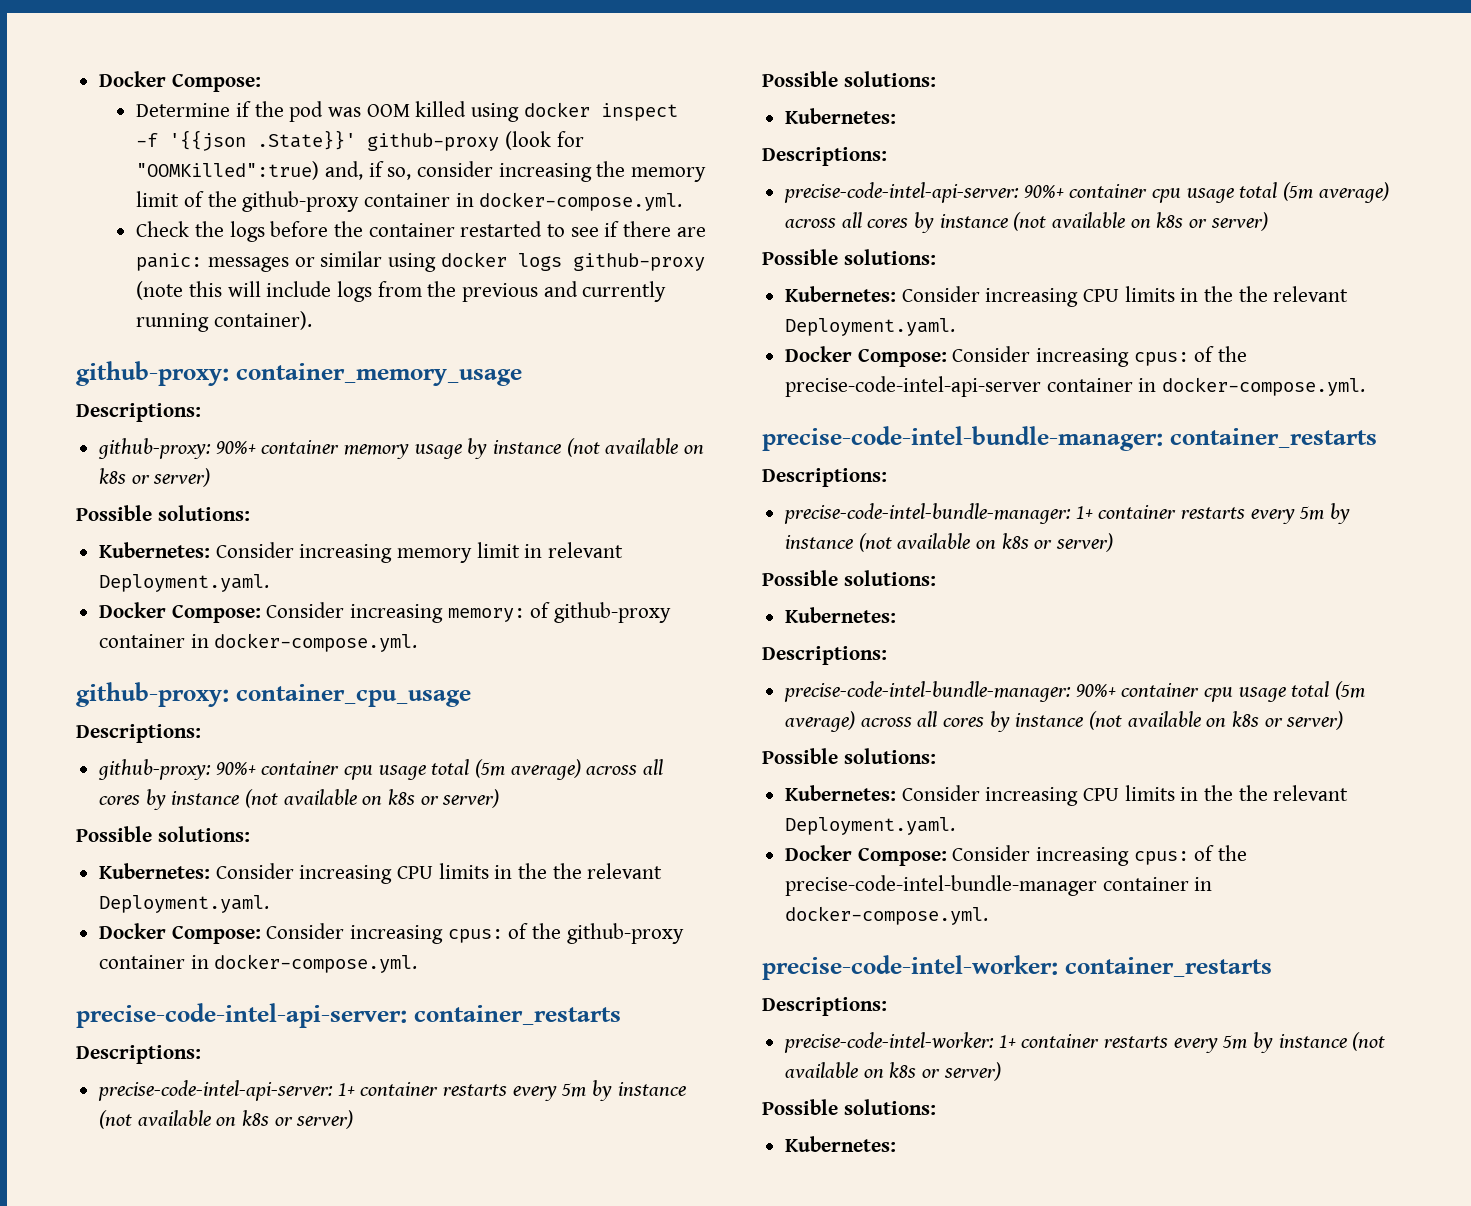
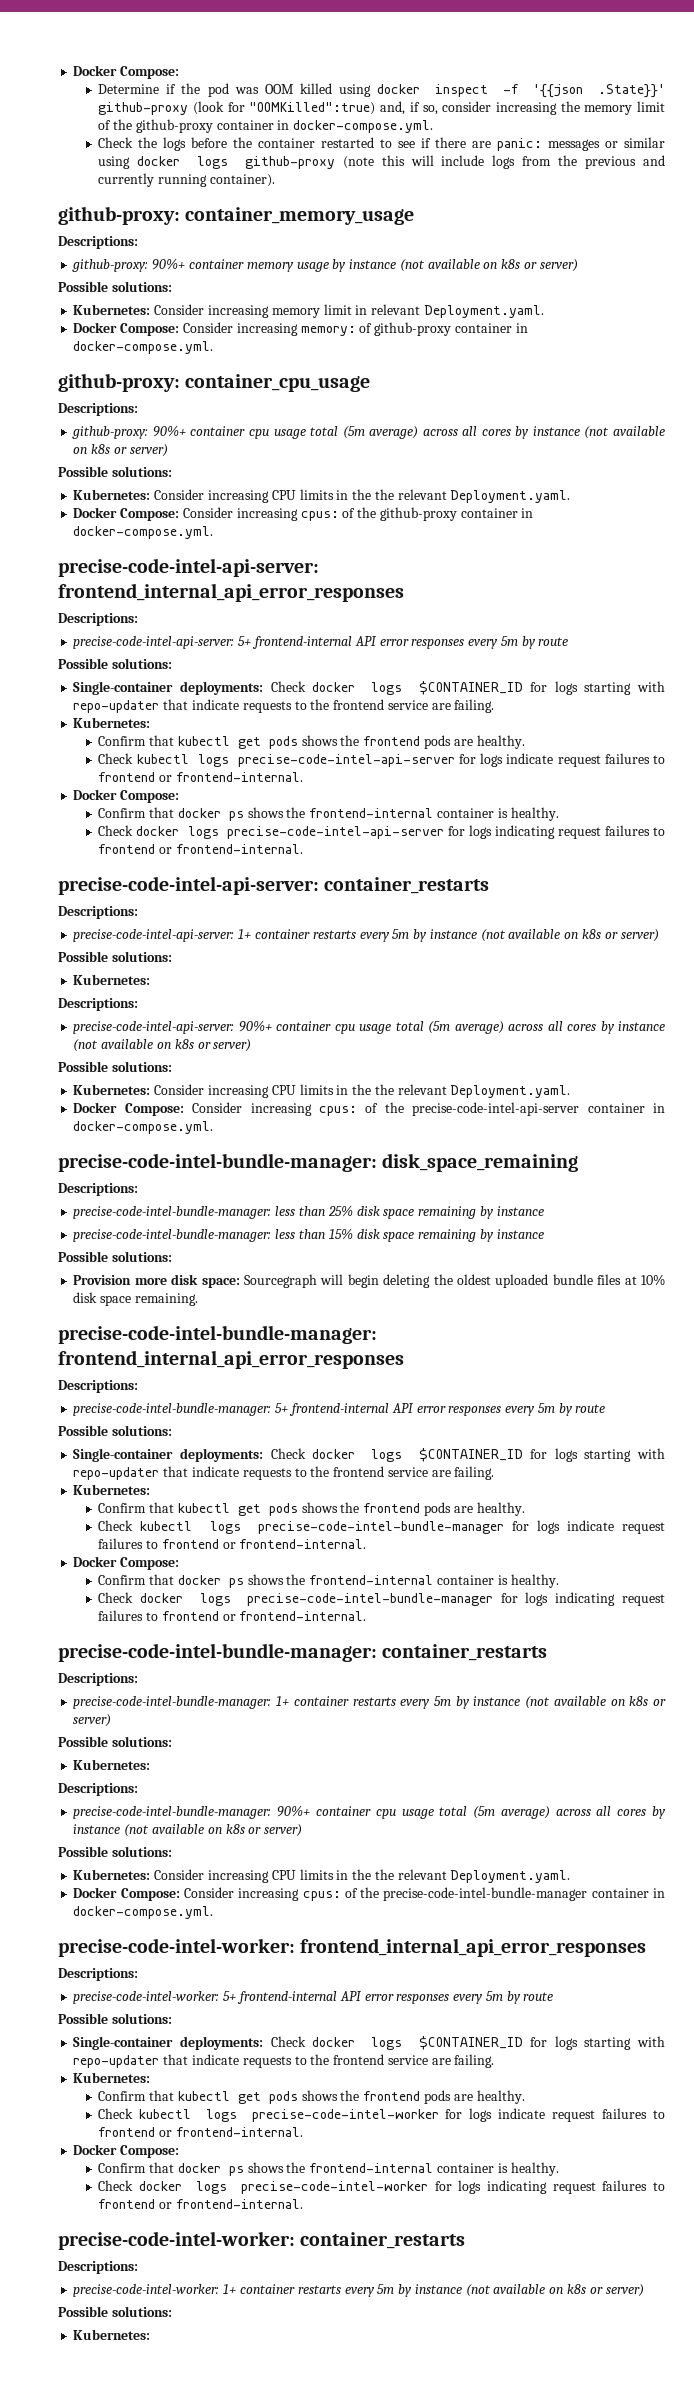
+ precise-code-intel-api-server: frontend_internal_api_error_responses
+ Descriptions:
+ precise-code-intel-api-server: 5+ frontend-internal API error responses every 5m by route
+ Possible solutions:
+ Single-container deployments: Check docker logs $CONTAINER_ID for logs starting with repo-updater that indicate requests to the frontend service are failing.
+ Kubernetes:
+ Confirm that kubectl get pods shows the frontend pods are healthy.
+ Check kubectl logs precise-code-intel-api-server for logs indicate request failures to frontend or frontend-internal.
+ Docker Compose:
+ Confirm that docker ps shows the frontend-internal container is healthy.
+ Check docker logs precise-code-intel-api-server for logs indicating request failures to frontend or frontend-internal.
+ precise-code-intel-bundle-manager: disk_space_remaining
+ Descriptions:
+ precise-code-intel-bundle-manager: less than 25% disk space remaining by instance
+ precise-code-intel-bundle-manager: less than 15% disk space remaining by instance
+ Possible solutions:
+ Provision more disk space: Sourcegraph will begin deleting the oldest uploaded bundle files at 10% disk space remaining.
+ precise-code-intel-bundle-manager: frontend_internal_api_error_responses
+ Descriptions:
+ precise-code-intel-bundle-manager: 5+ frontend-internal API error responses every 5m by route
+ Possible solutions:
+ Single-container deployments: Check docker logs $CONTAINER_ID for logs starting with repo-updater that indicate requests to the frontend service are failing.
+ Kubernetes:
+ Confirm that kubectl get pods shows the frontend pods are healthy.
+ Check kubectl logs precise-code-intel-bundle-manager for logs indicate request failures to frontend or frontend-internal.
+ Docker Compose:
+ Confirm that docker ps shows the frontend-internal container is healthy.
+ Check docker logs precise-code-intel-bundle-manager for logs indicating request failures to frontend or frontend-internal.
+ precise-code-intel-worker: frontend_internal_api_error_responses
+ Descriptions:
+ precise-code-intel-worker: 5+ frontend-internal API error responses every 5m by route
+ Possible solutions:
+ Single-container deployments: Check docker logs $CONTAINER_ID for logs starting with repo-updater that indicate requests to the frontend service are failing.
+ Kubernetes:
+ Confirm that kubectl get pods shows the frontend pods are healthy.
+ Check kubectl logs precise-code-intel-worker for logs indicate request failures to frontend or frontend-internal.
+ Docker Compose:
+ Confirm that docker ps shows the frontend-internal container is healthy.
+ Check docker logs precise-code-intel-worker for logs indicating request failures to frontend or frontend-internal.

